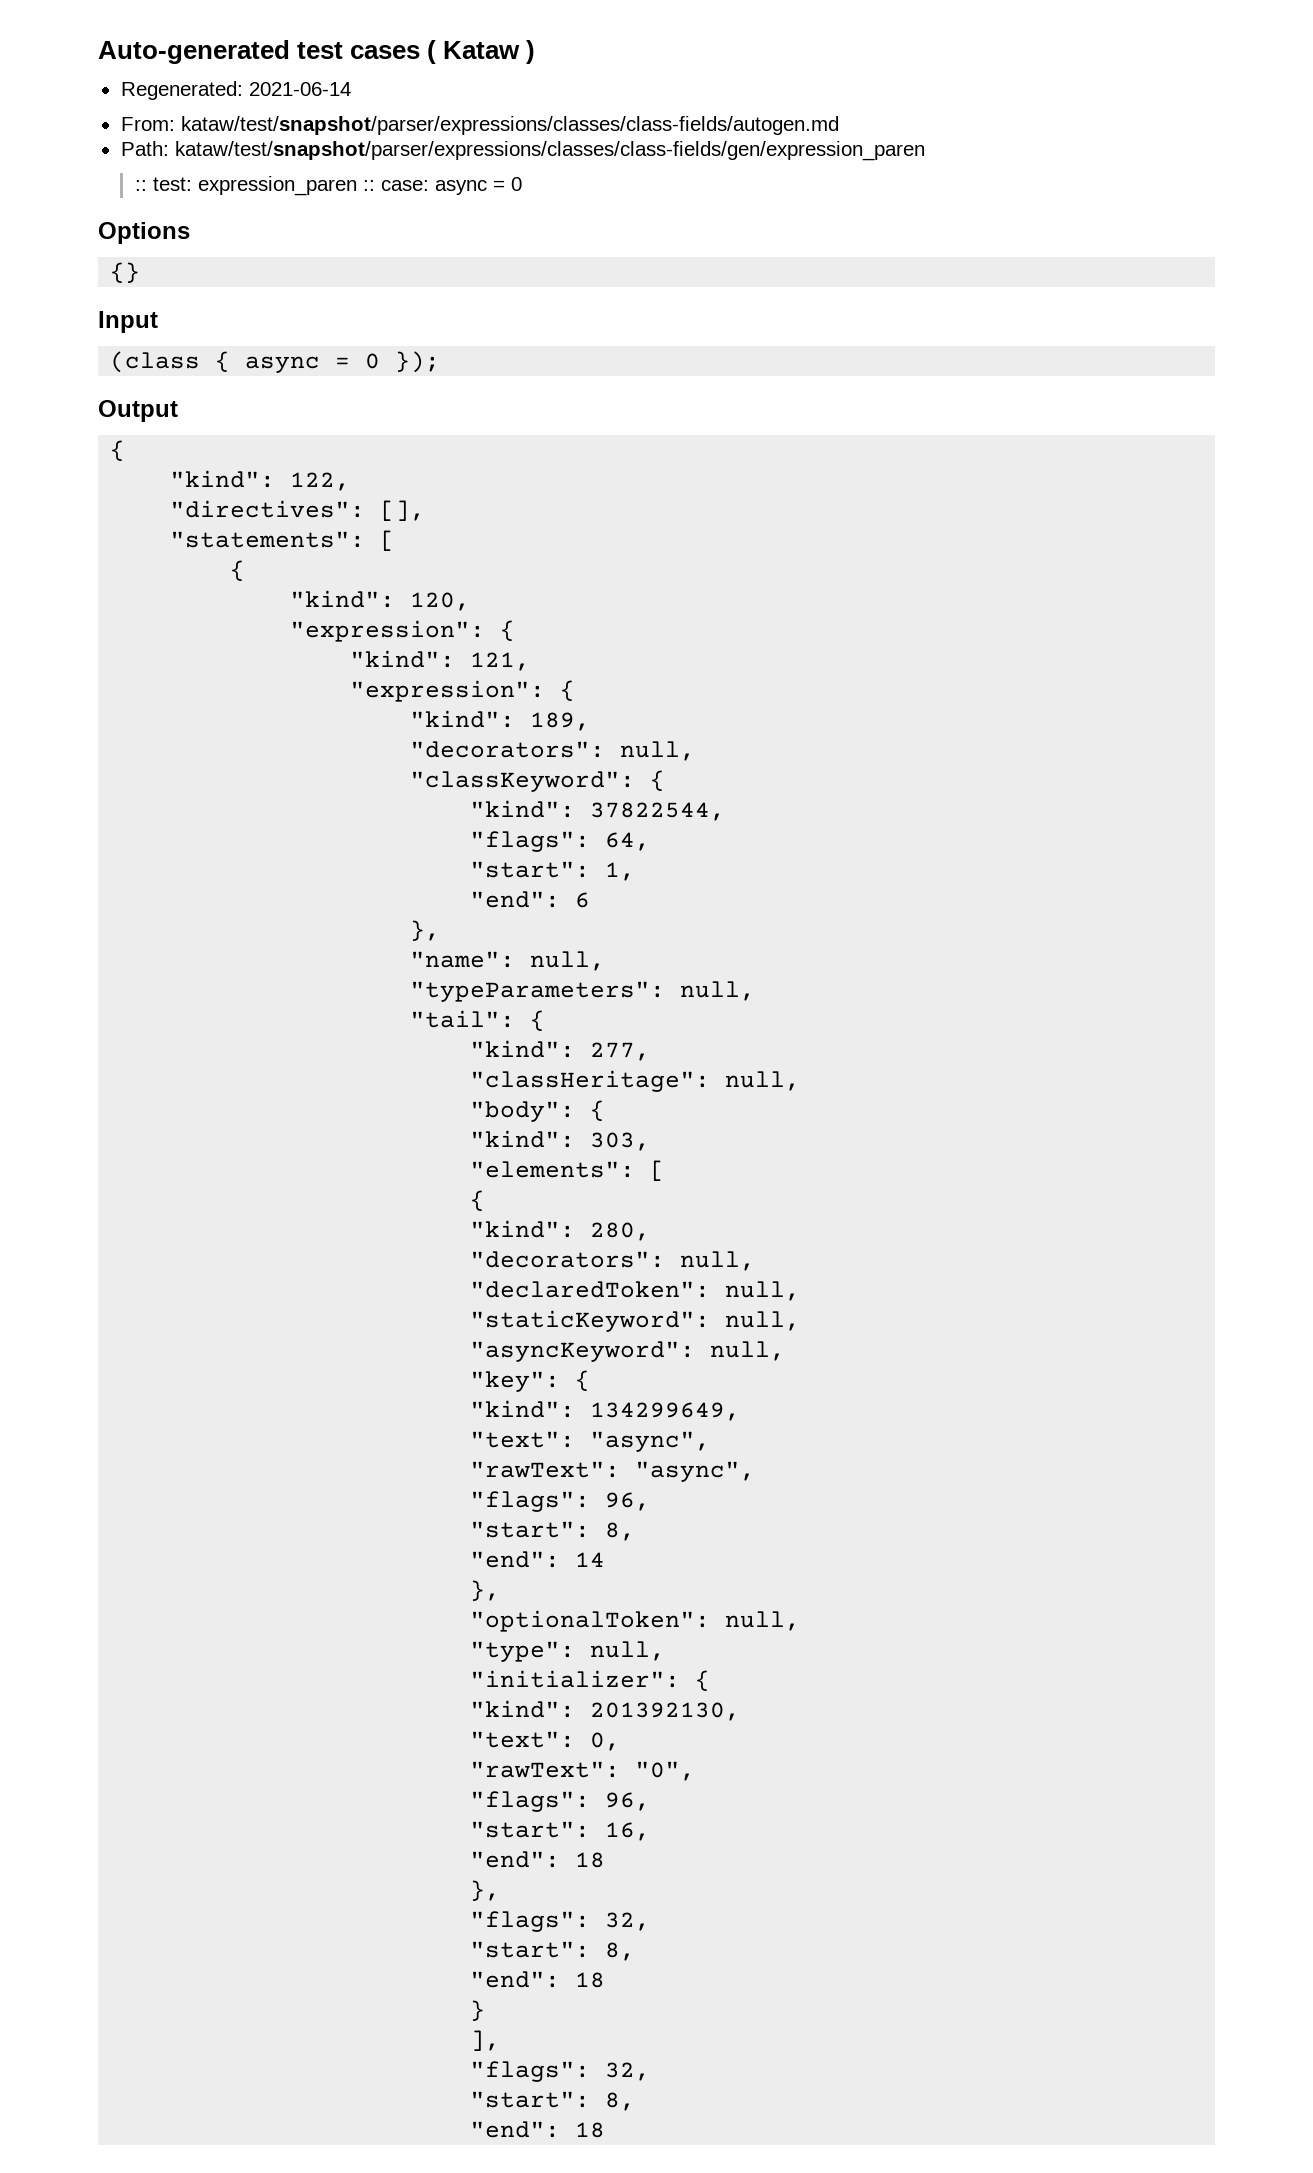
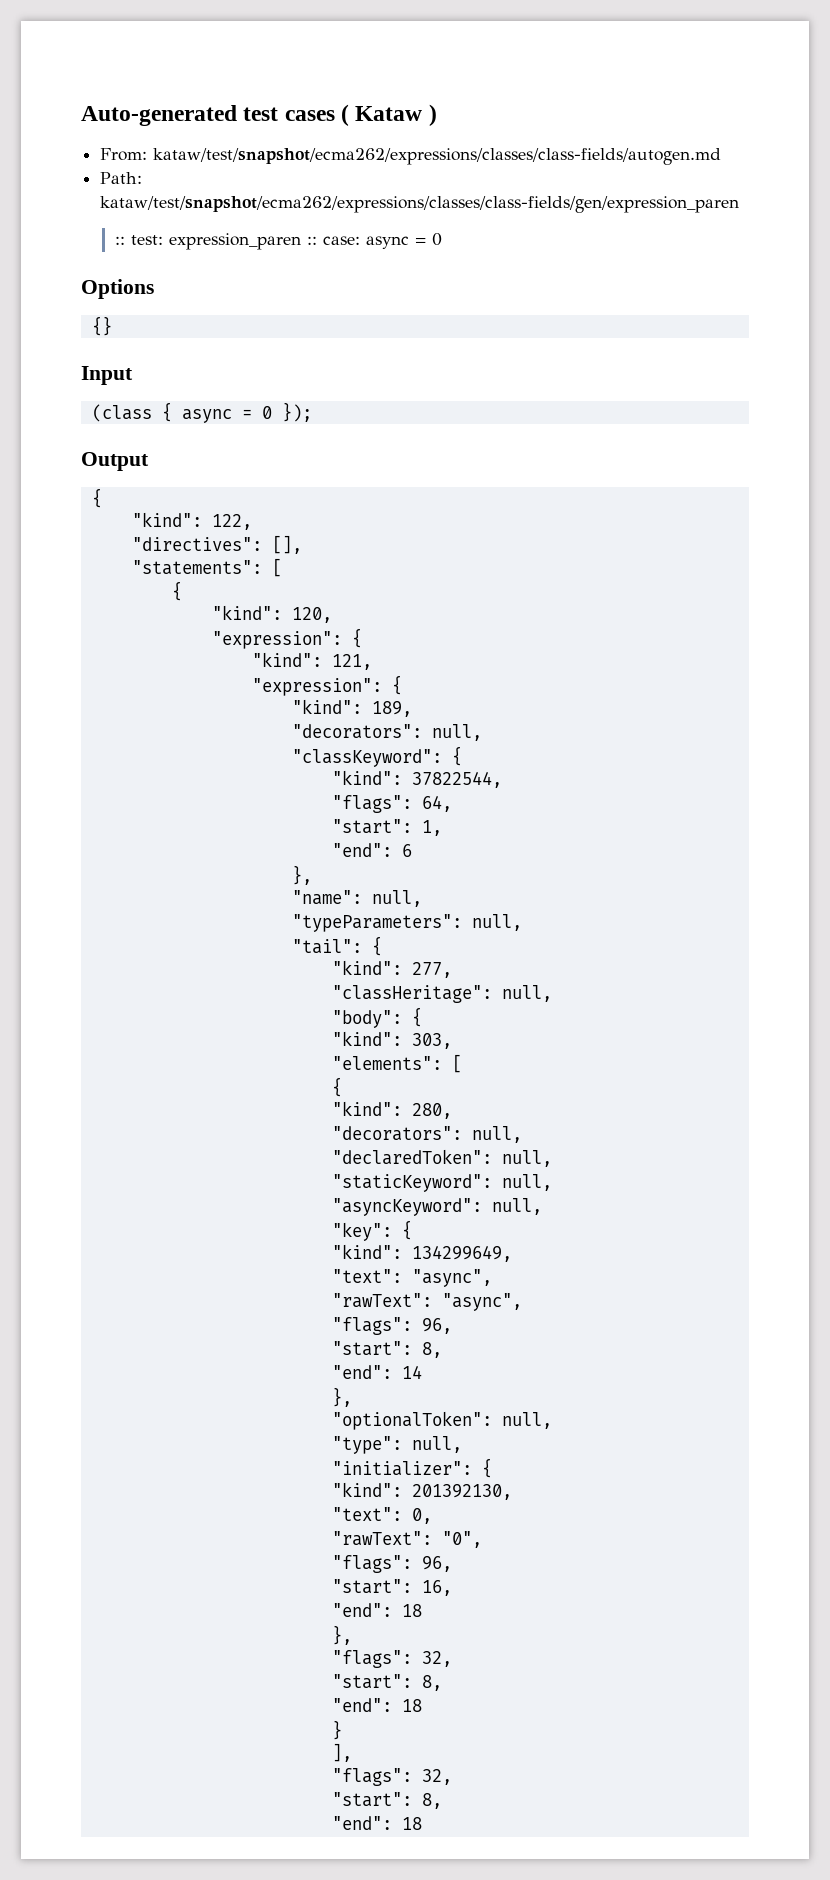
- Regenerated: 2021-06-14
- From: kataw/test/snapshot/parser/expressions/classes/class-fields/autogen.md
+ From: kataw/test/snapshot/ecma262/expressions/classes/class-fields/autogen.md
- Path: kataw/test/snapshot/parser/expressions/classes/class-fields/gen/expression_paren
+ Path: kataw/test/snapshot/ecma262/expressions/classes/class-fields/gen/expression_paren

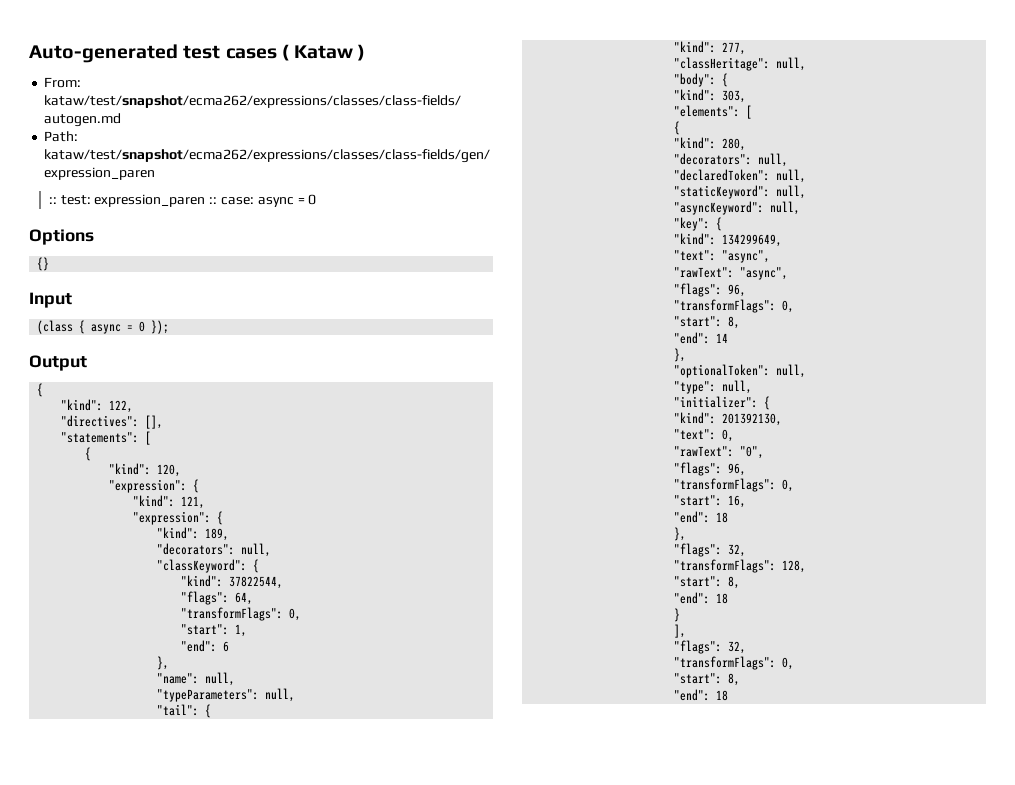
  "flags": 64,
+ "transformFlags": 0,
  "rawText": "async",
  "flags": 96,
+ "transformFlags": 0,
  "rawText": "0",
  "flags": 96,
+ "transformFlags": 0,
+ "transformFlags": 128,
  ],
  "flags": 32,
+ "transformFlags": 0,

